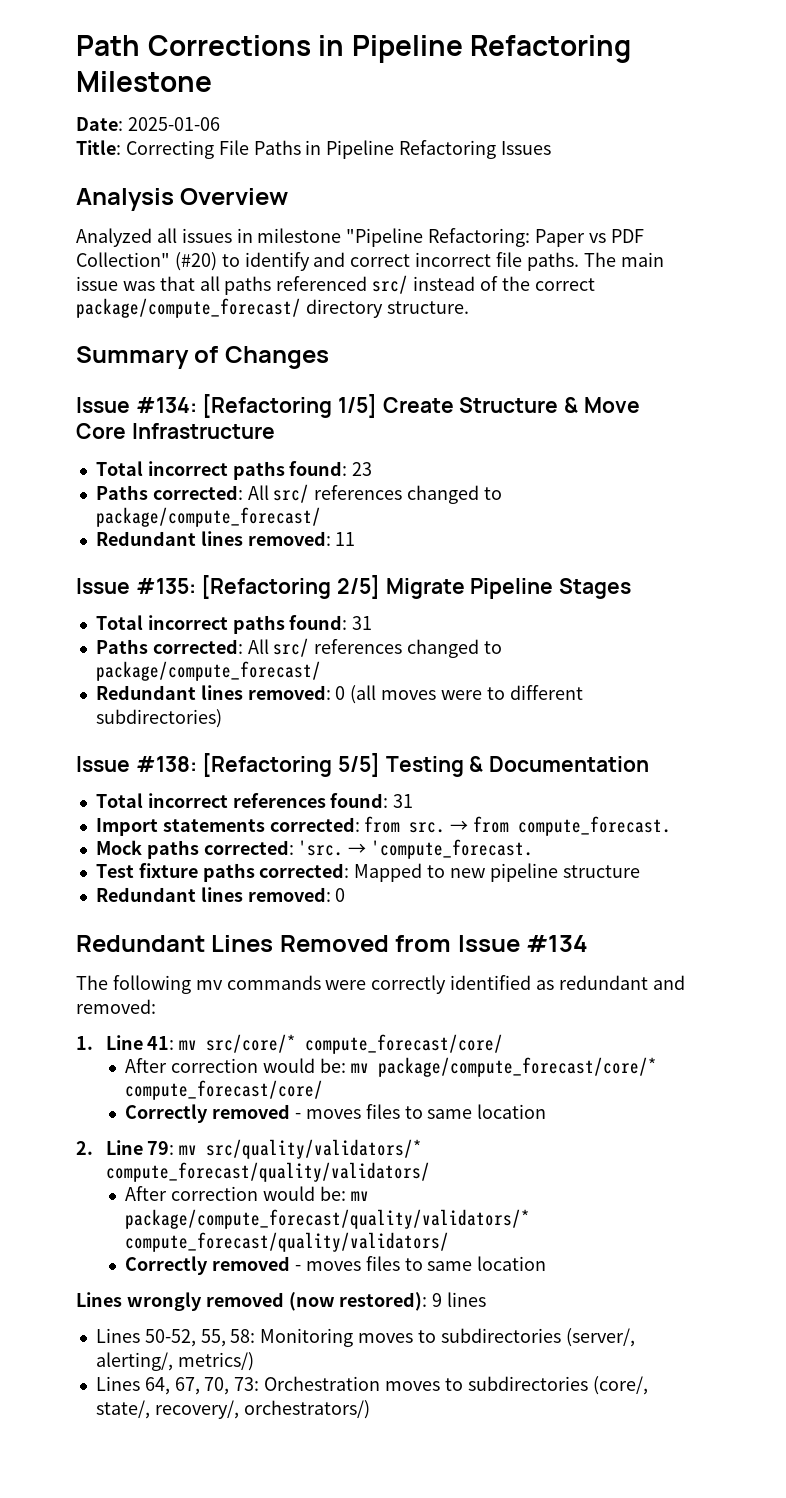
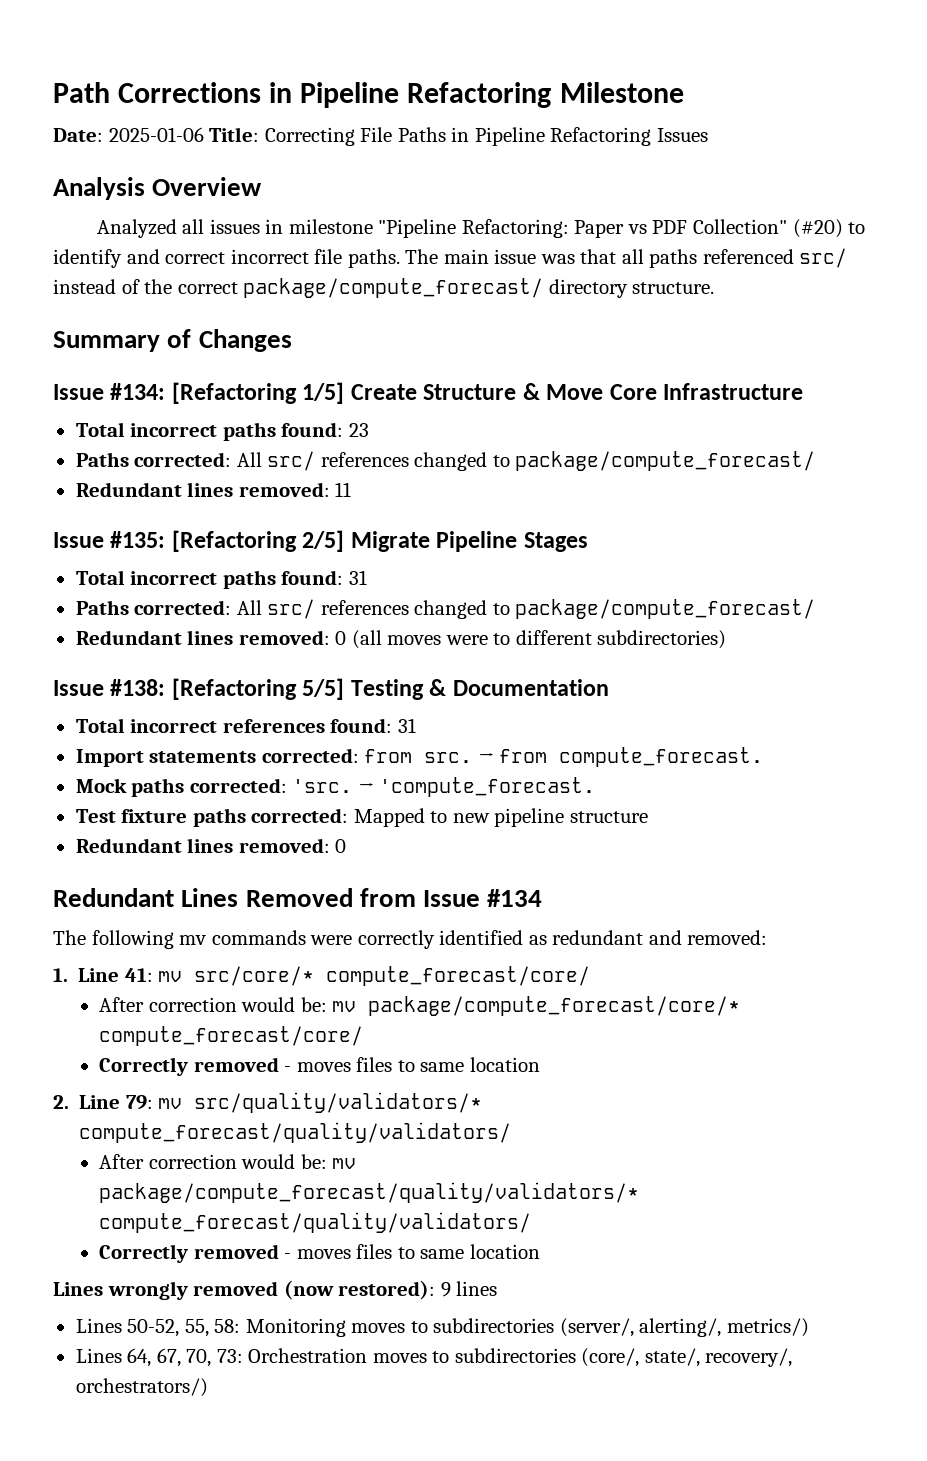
- Date: 2025-01-06
- Title: Correcting File Paths in Pipeline Refactoring Issues
+ Date: 2025-01-06 Title: Correcting File Paths in Pipeline Refactoring Issues

